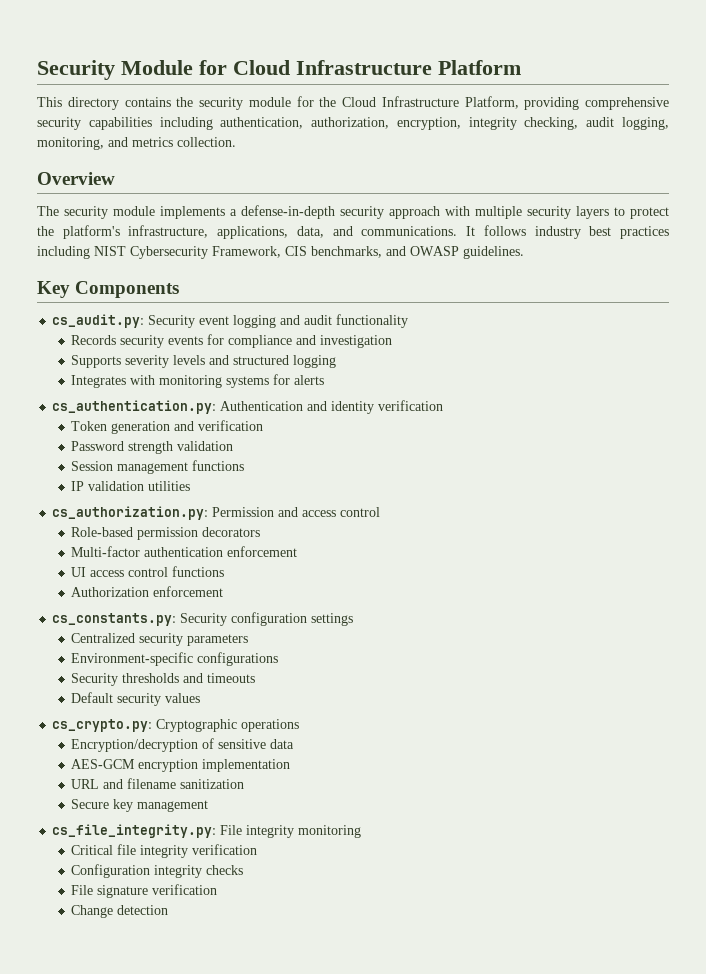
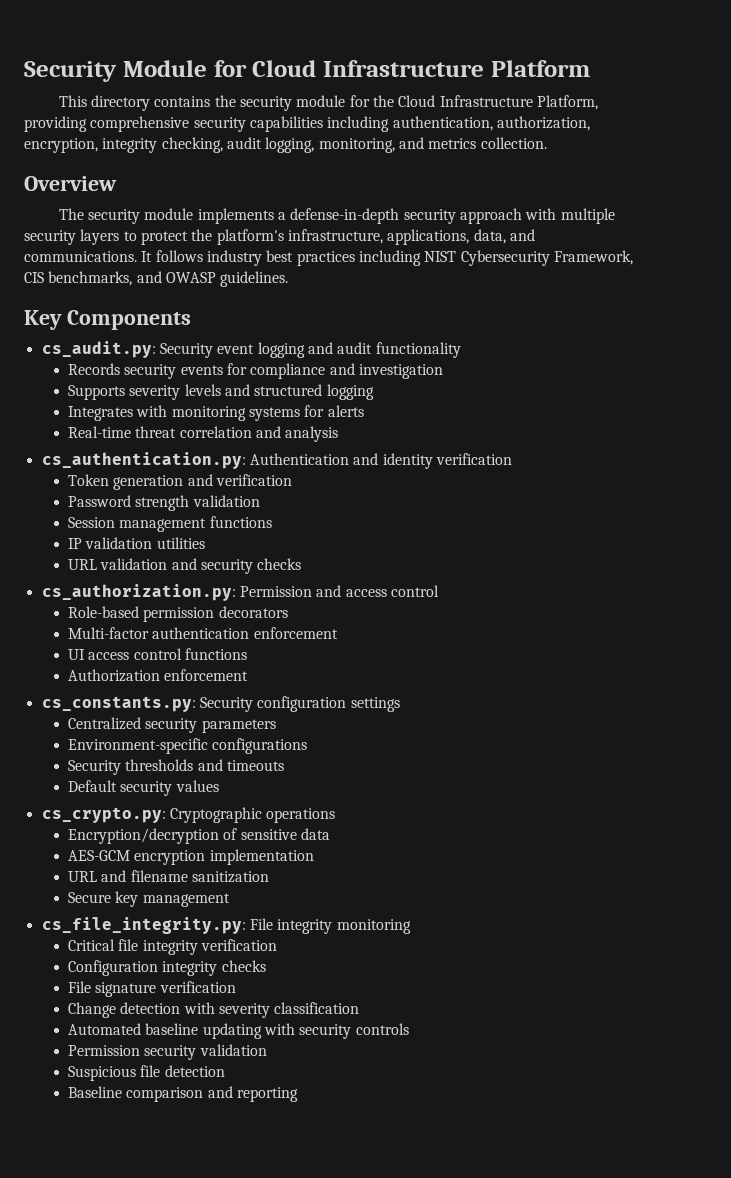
+ Real-time threat correlation and analysis
+ URL validation and security checks
- Change detection
+ Change detection with severity classification
+ Automated baseline updating with security controls
+ Permission security validation
+ Suspicious file detection
+ Baseline comparison and reporting

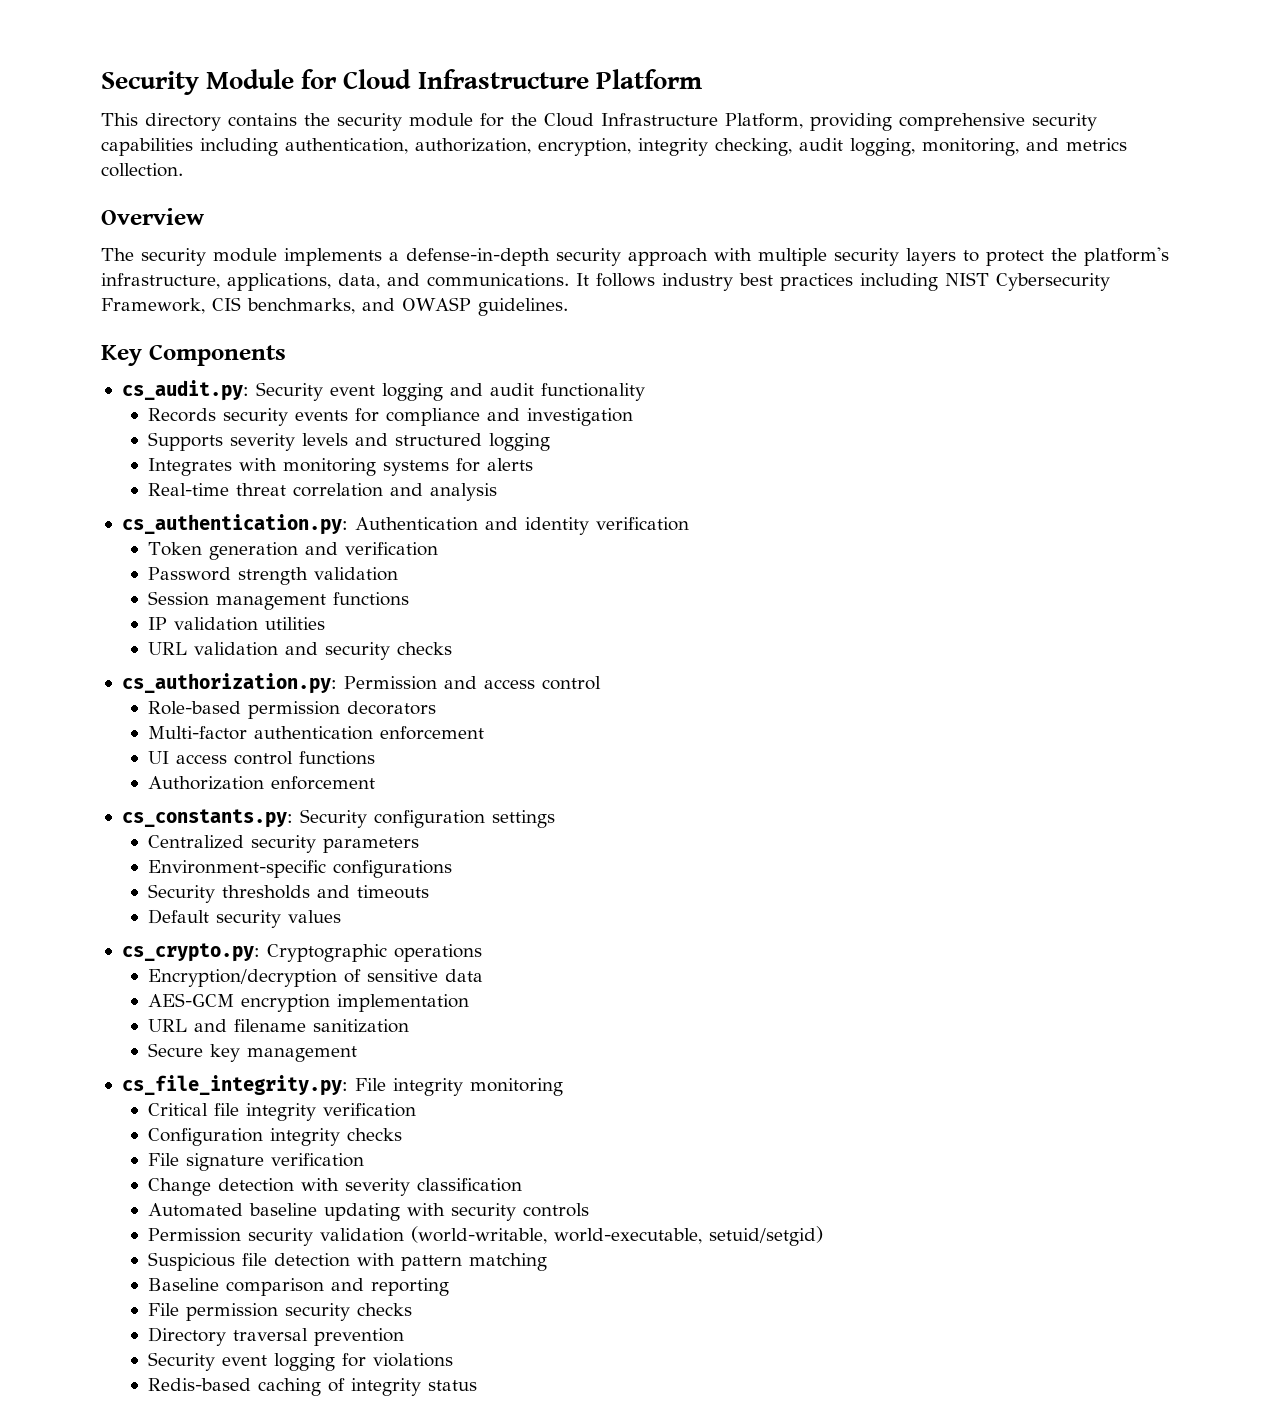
- Permission security validation
+ Permission security validation (world-writable, world-executable, setuid/setgid)
- Suspicious file detection
+ Suspicious file detection with pattern matching
+ File permission security checks
+ Directory traversal prevention
+ Security event logging for violations
+ Redis-based caching of integrity status

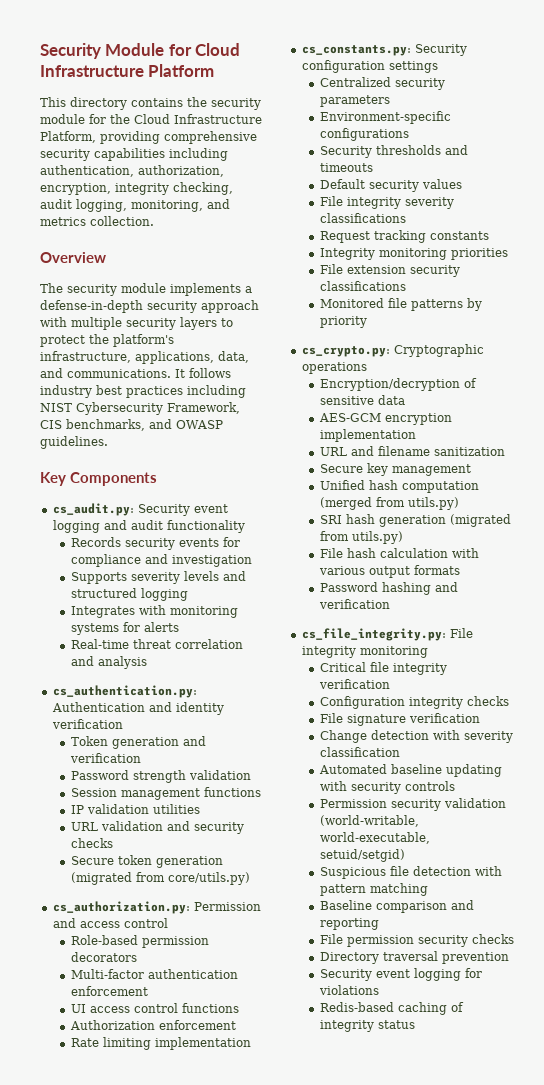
+ Secure token generation (migrated from core/utils.py)
+ Rate limiting implementation
+ File integrity severity classifications
+ Request tracking constants
+ Integrity monitoring priorities
+ File extension security classifications
+ Monitored file patterns by priority
+ Unified hash computation (merged from utils.py)
+ SRI hash generation (migrated from utils.py)
+ File hash calculation with various output formats
+ Password hashing and verification

